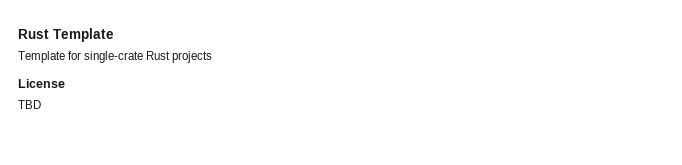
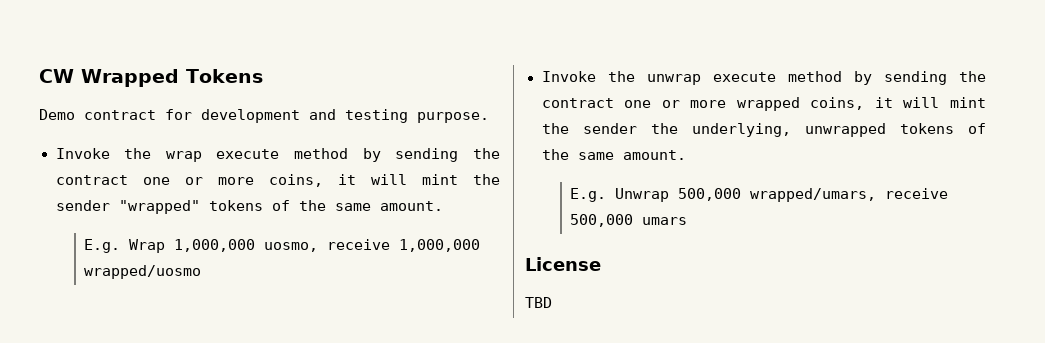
- Rust Template
- Template for single-crate Rust projects
+ CW Wrapped Tokens
+ Demo contract for development and testing purpose.
+ Invoke the wrap execute method by sending the contract one or more coins, it will mint the sender "wrapped" tokens of the same amount.
+ E.g. Wrap 1,000,000 uosmo, receive 1,000,000 wrapped/uosmo
+ Invoke the unwrap execute method by sending the contract one or more wrapped coins, it will mint the sender the underlying, unwrapped tokens of the same amount.
+ E.g. Unwrap 500,000 wrapped/umars, receive 500,000 umars

